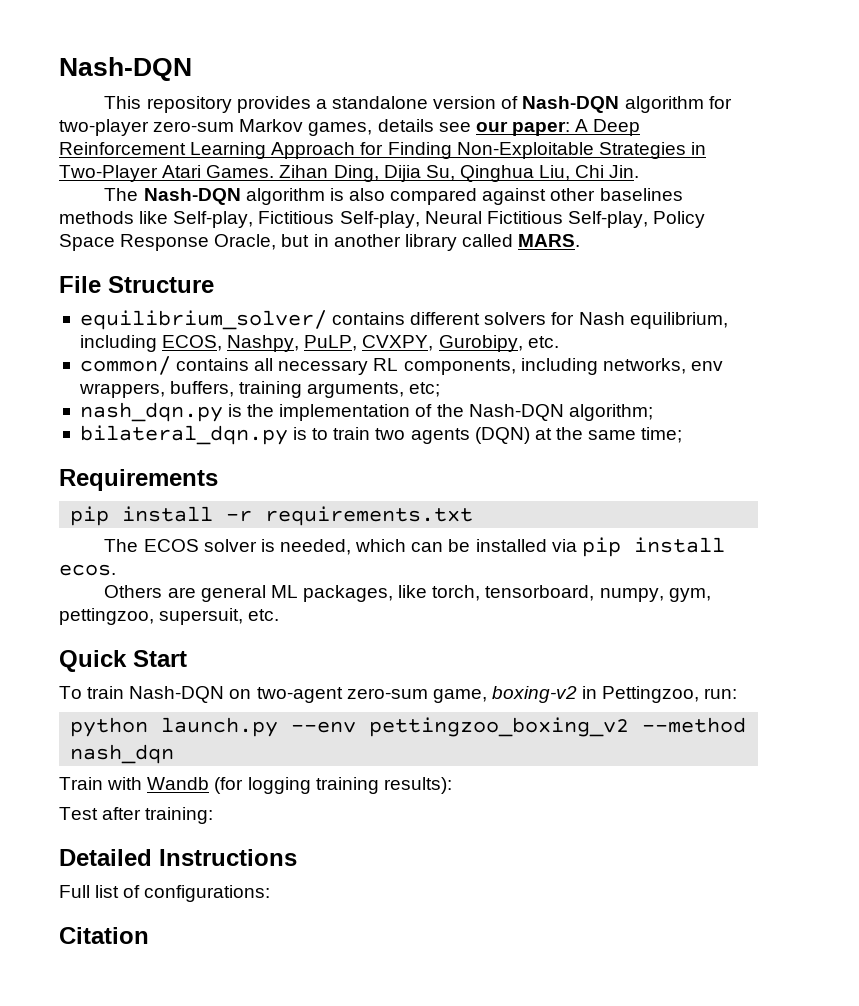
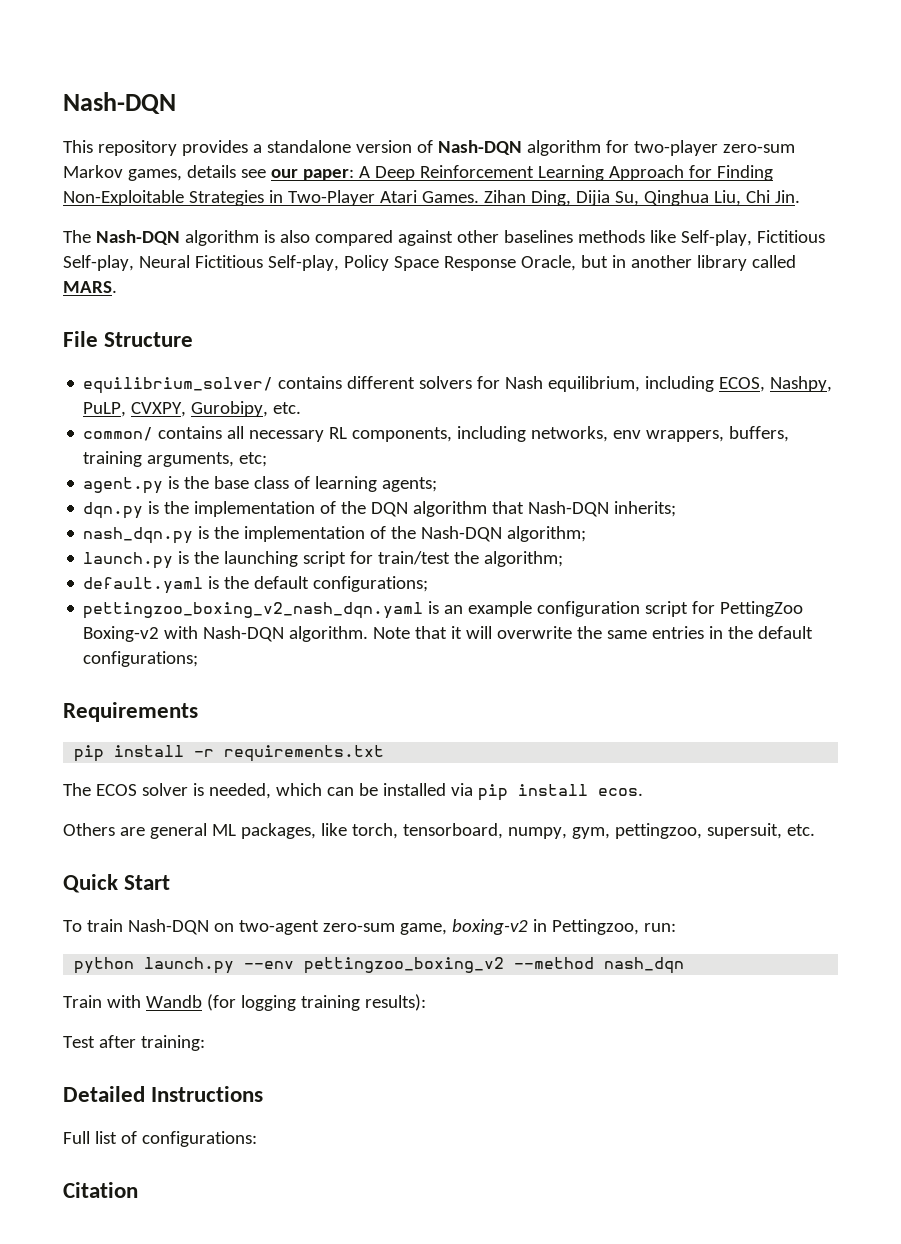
+ agent.py is the base class of learning agents;
+ dqn.py is the implementation of the DQN algorithm that Nash-DQN inherits;
- bilateral_dqn.py is to train two agents (DQN) at the same time;
+ launch.py is the launching script for train/test the algorithm;
+ default.yaml is the default configurations;
+ pettingzoo_boxing_v2_nash_dqn.yaml is an example configuration script for PettingZoo Boxing-v2 with Nash-DQN algorithm. Note that it will overwrite the same entries in the default configurations;

